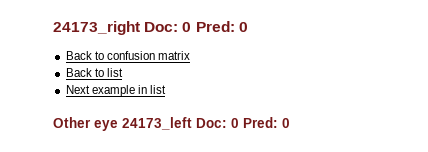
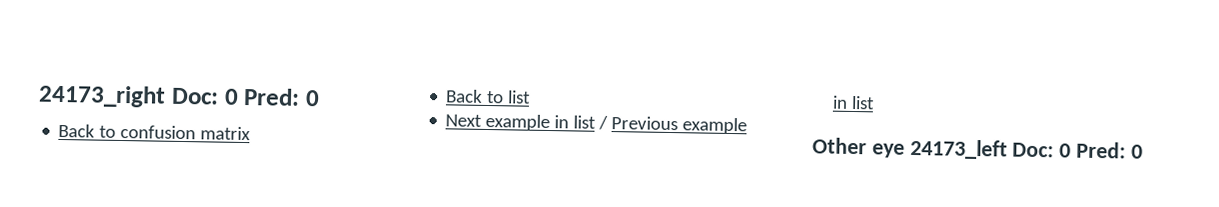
- Next example in list
+ Next example in list / Previous example in list

